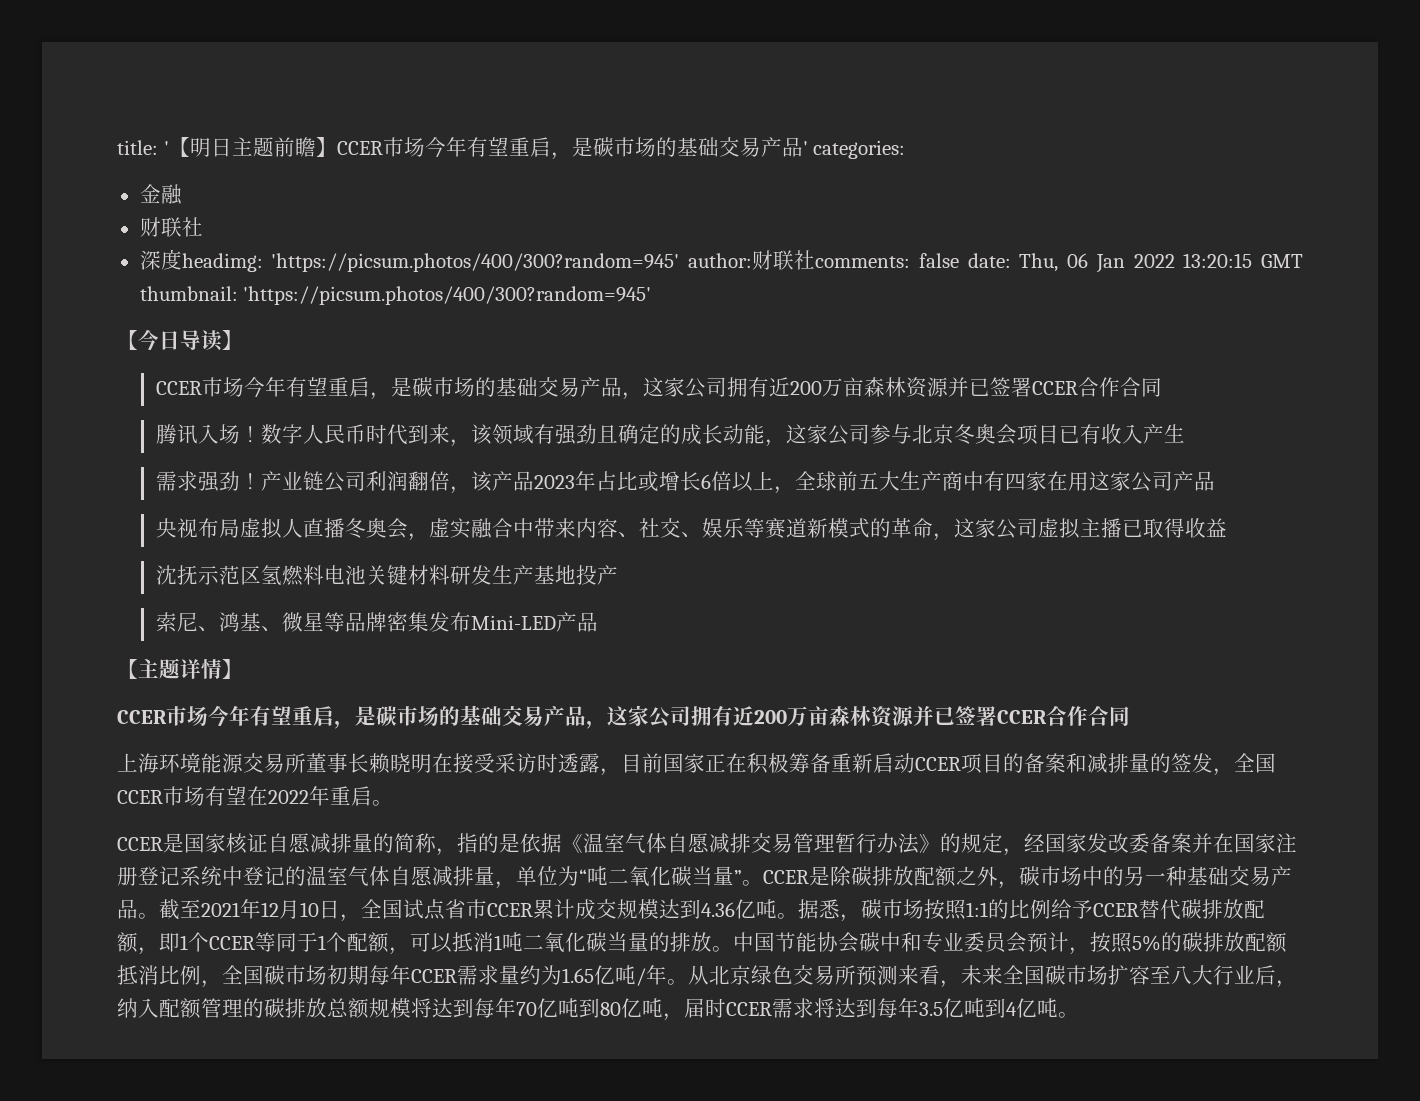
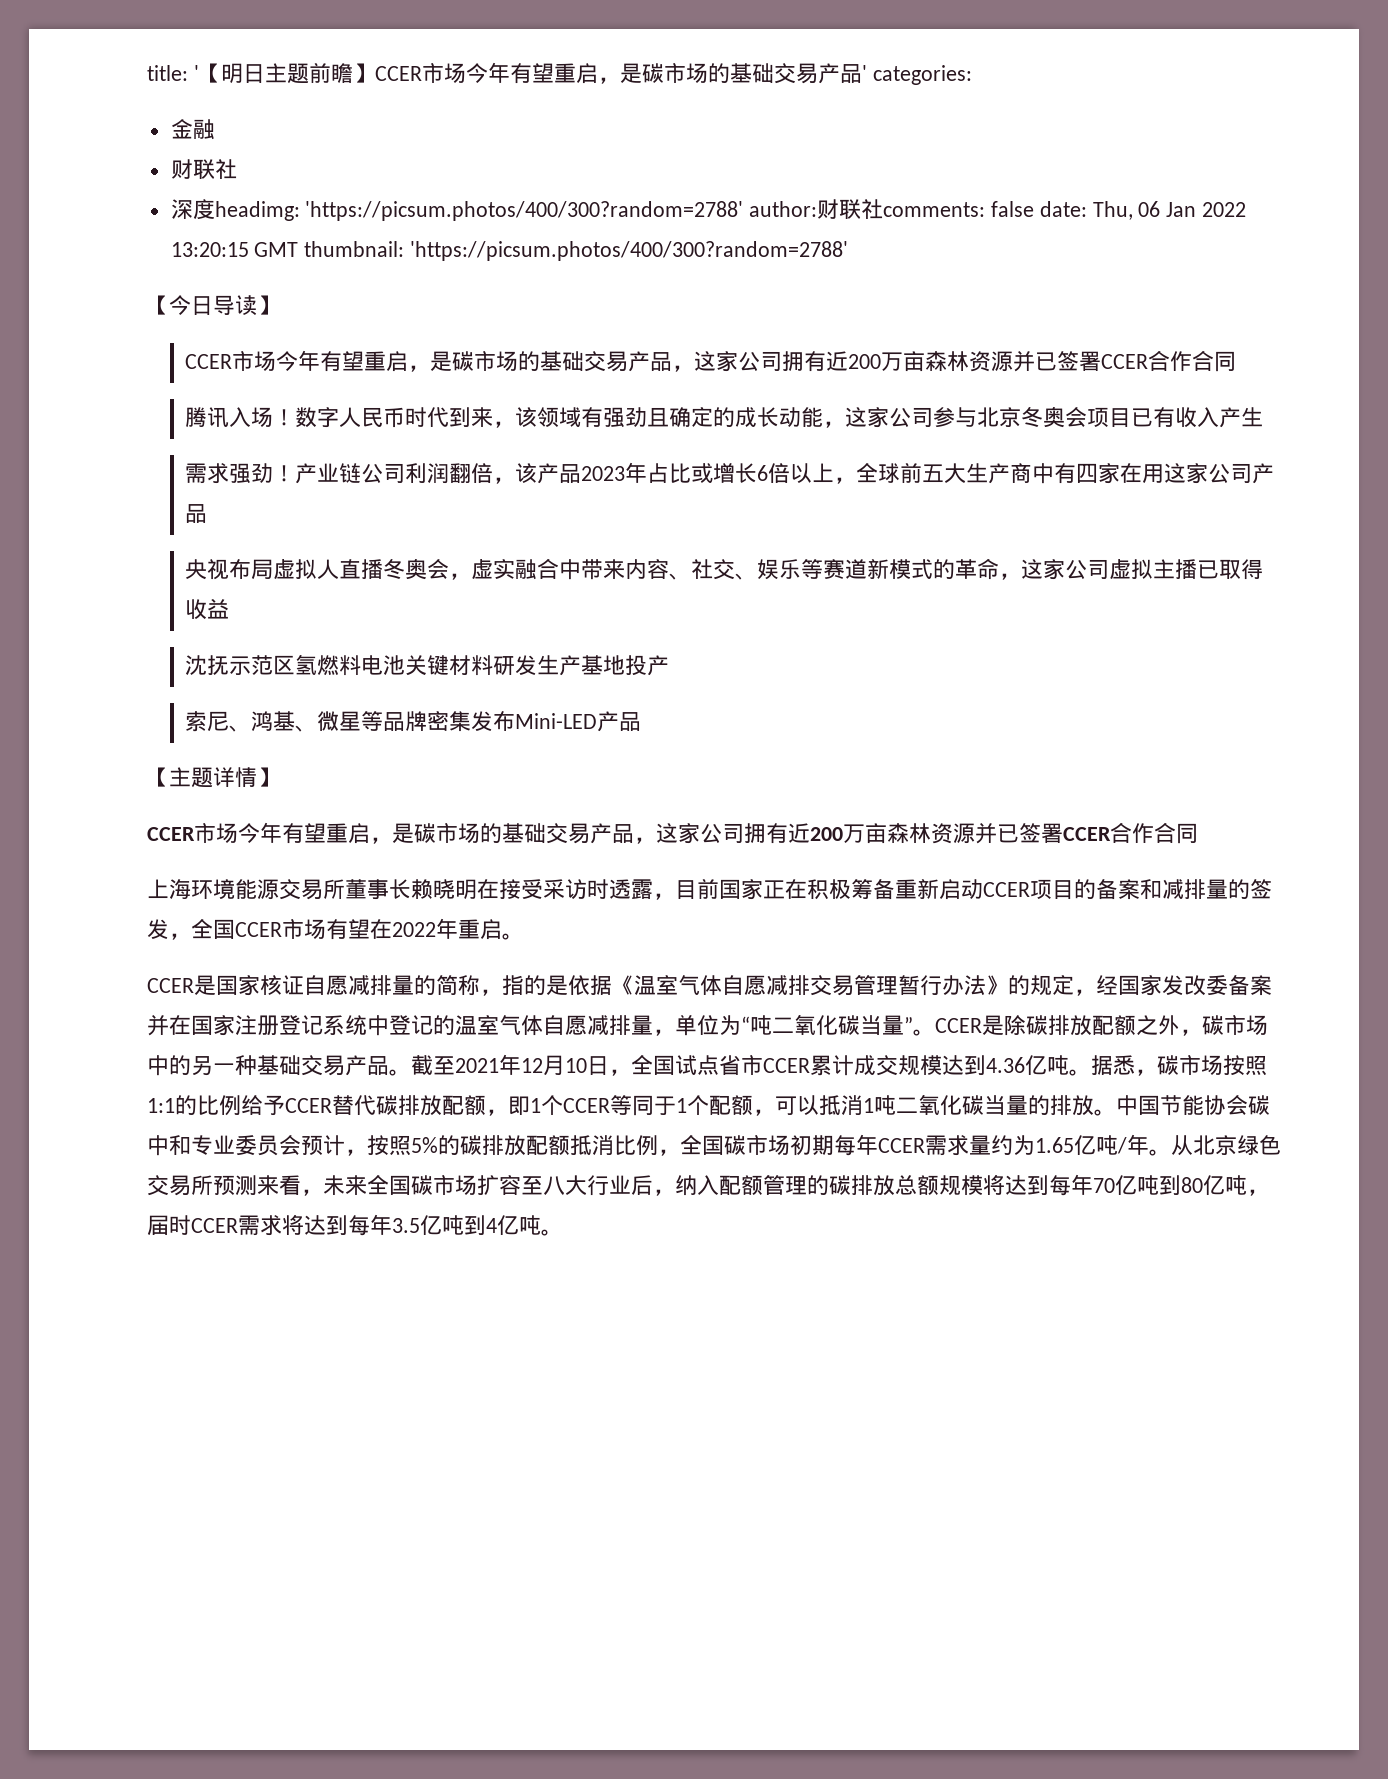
- 深度headimg: 'https://picsum.photos/400/300?random=945' author:财联社comments: false date: Thu, 06 Jan 2022 13:20:15 GMT thumbnail: 'https://picsum.photos/400/300?random=945'
+ 深度headimg: 'https://picsum.photos/400/300?random=2788' author:财联社comments: false date: Thu, 06 Jan 2022 13:20:15 GMT thumbnail: 'https://picsum.photos/400/300?random=2788'

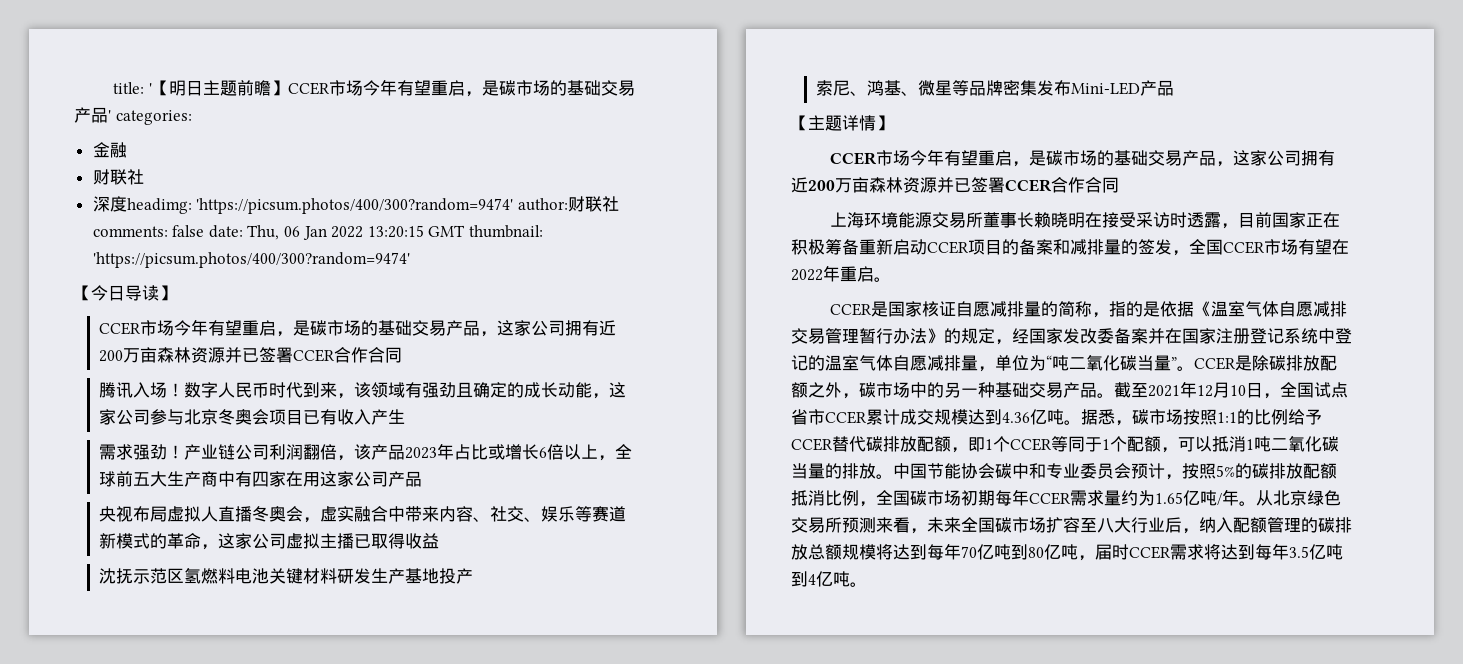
- 深度headimg: 'https://picsum.photos/400/300?random=2788' author:财联社comments: false date: Thu, 06 Jan 2022 13:20:15 GMT thumbnail: 'https://picsum.photos/400/300?random=2788'
+ 深度headimg: 'https://picsum.photos/400/300?random=9474' author:财联社comments: false date: Thu, 06 Jan 2022 13:20:15 GMT thumbnail: 'https://picsum.photos/400/300?random=9474'

